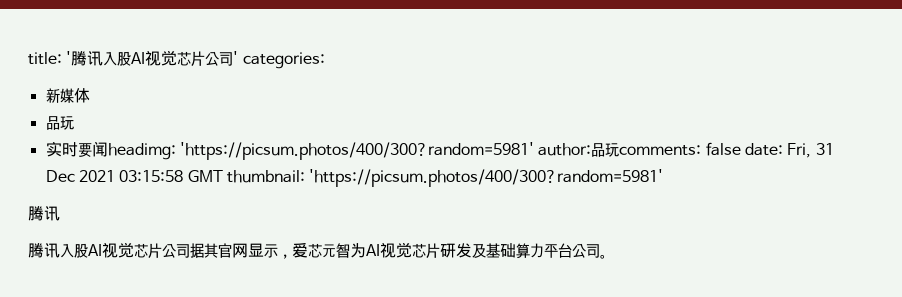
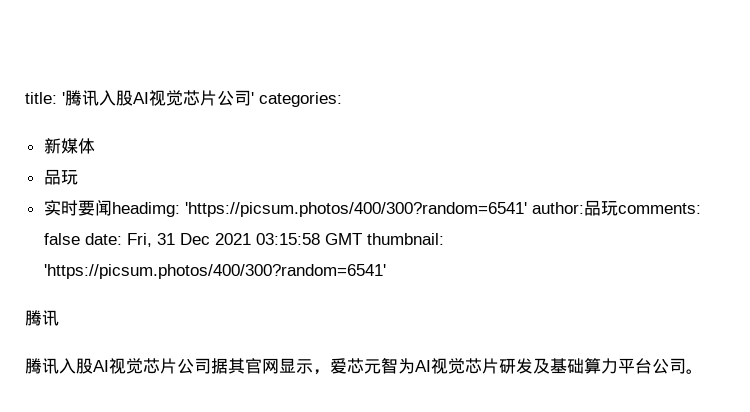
- 实时要闻headimg: 'https://picsum.photos/400/300?random=5981' author:品玩comments: false date: Fri, 31 Dec 2021 03:15:58 GMT thumbnail: 'https://picsum.photos/400/300?random=5981'
+ 实时要闻headimg: 'https://picsum.photos/400/300?random=6541' author:品玩comments: false date: Fri, 31 Dec 2021 03:15:58 GMT thumbnail: 'https://picsum.photos/400/300?random=6541'

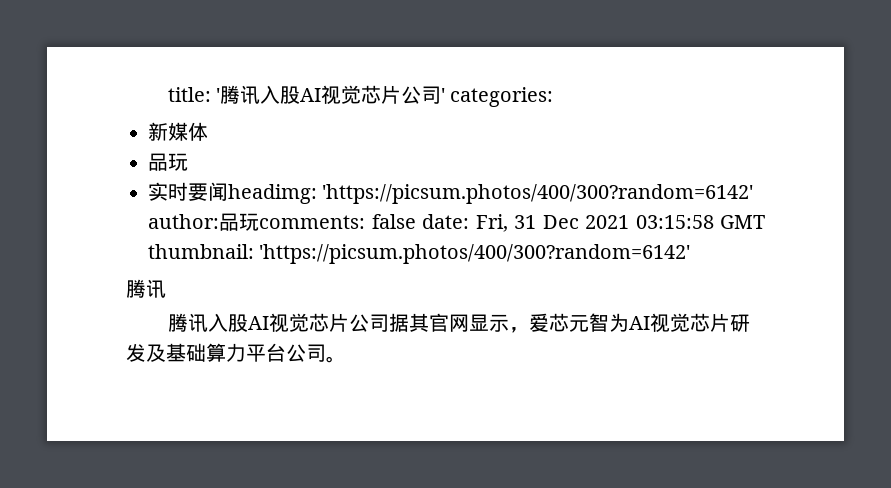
- 实时要闻headimg: 'https://picsum.photos/400/300?random=6541' author:品玩comments: false date: Fri, 31 Dec 2021 03:15:58 GMT thumbnail: 'https://picsum.photos/400/300?random=6541'
+ 实时要闻headimg: 'https://picsum.photos/400/300?random=6142' author:品玩comments: false date: Fri, 31 Dec 2021 03:15:58 GMT thumbnail: 'https://picsum.photos/400/300?random=6142'

